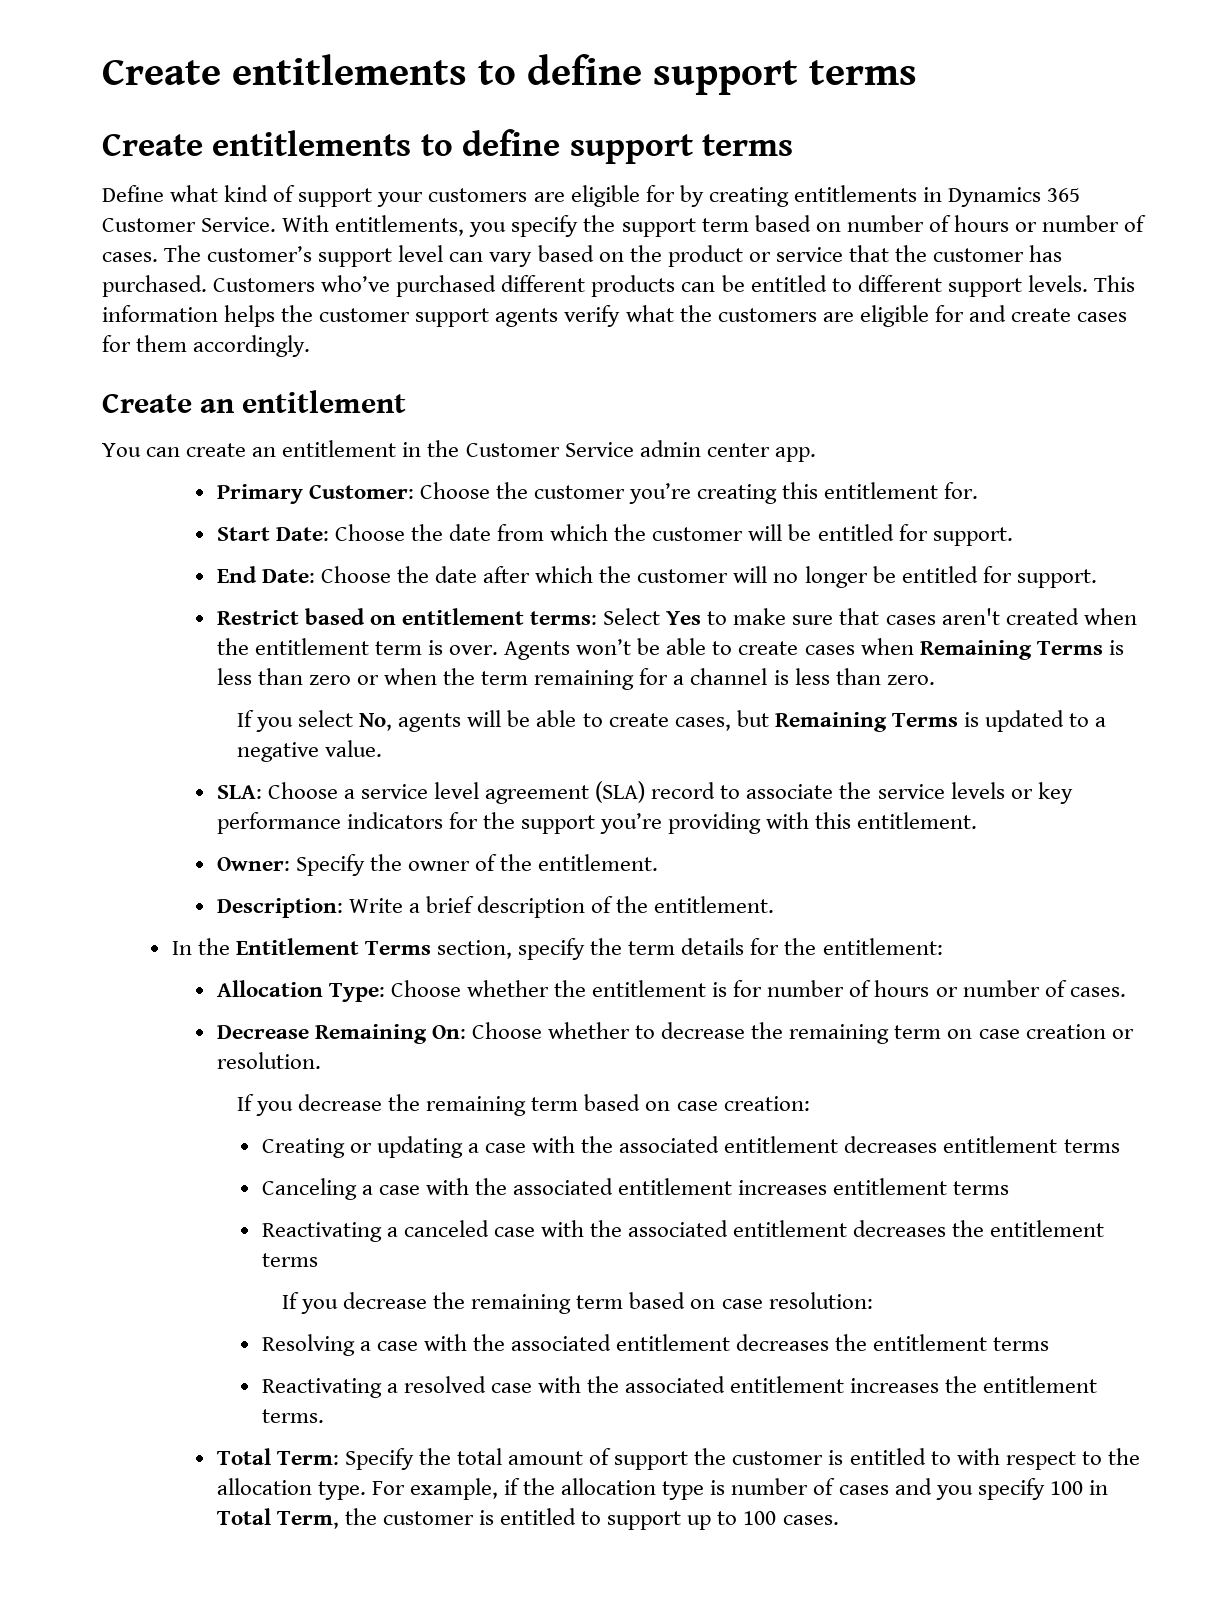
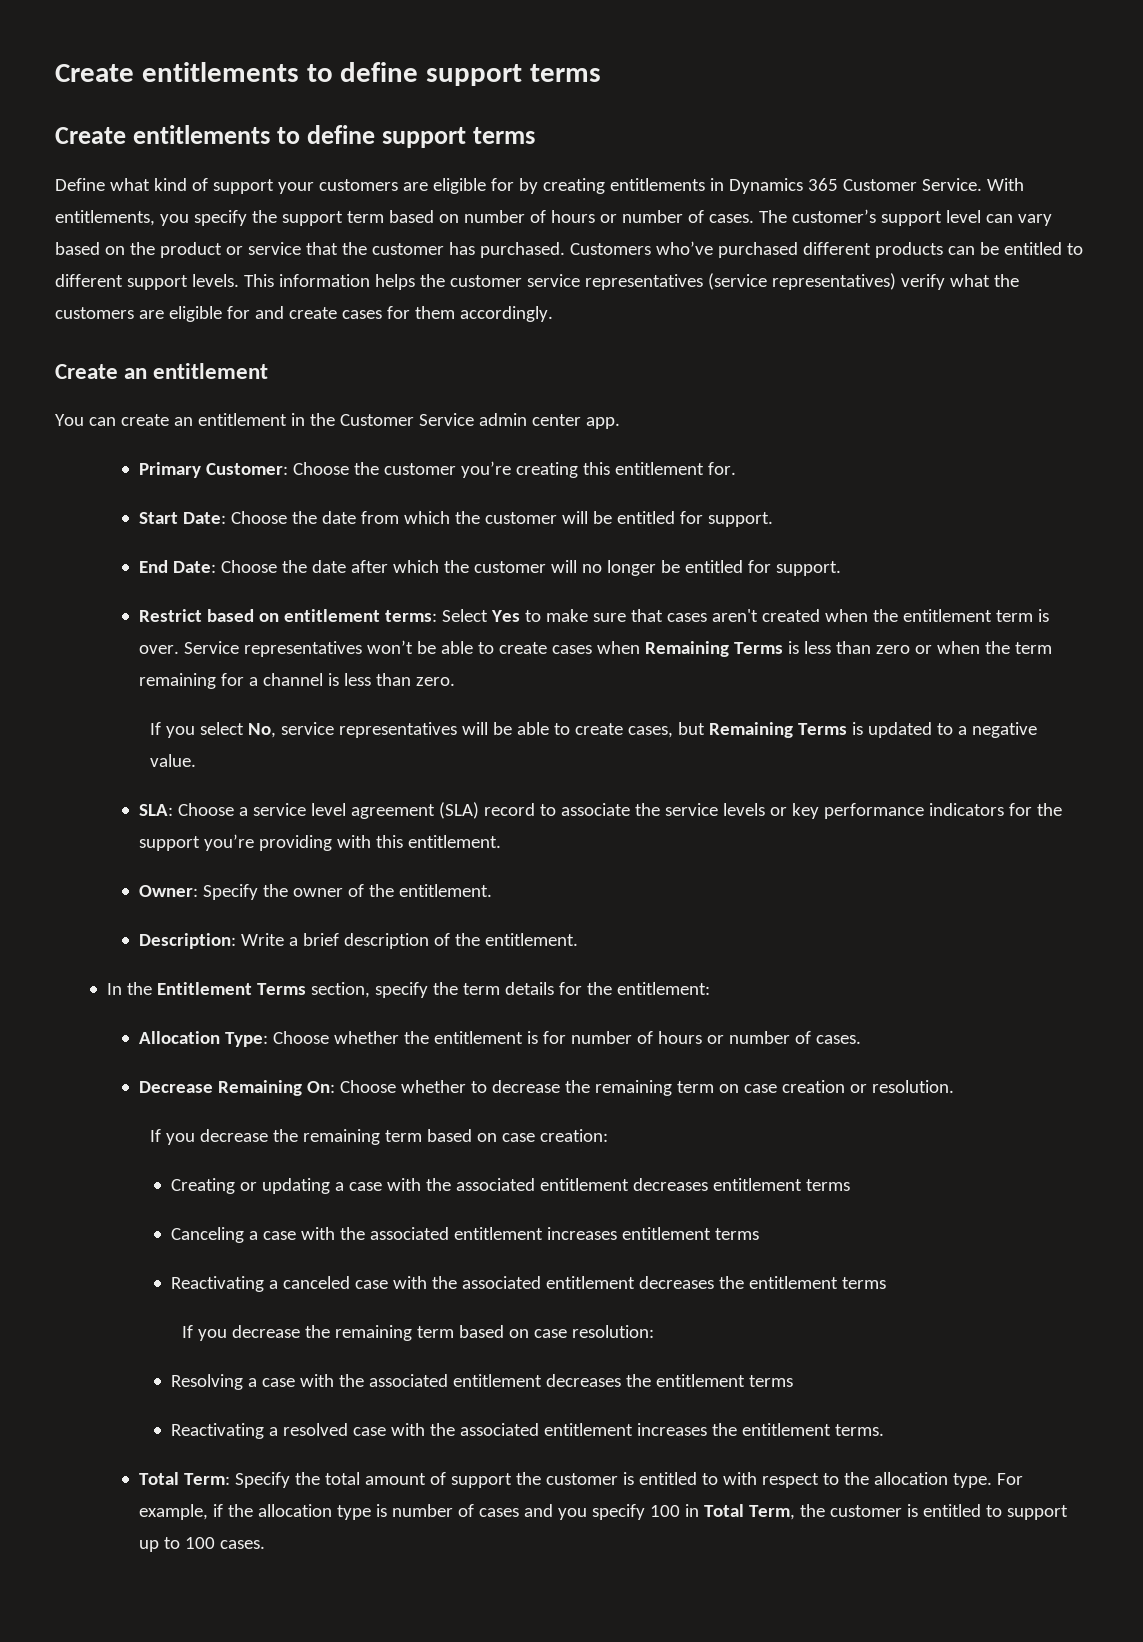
- This information helps the customer support agents verify what the customers are eligible for and create cases for them accordingly.
+ This information helps the customer service representatives (service representatives) verify what the customers are eligible for and create cases for them accordingly.
- Agents won’t be able to create cases when Remaining Terms is less than zero or when the term remaining for a channel is less than zero.
+ Service representatives won’t be able to create cases when Remaining Terms is less than zero or when the term remaining for a channel is less than zero.
- If you select No, agents will be able to create cases, but Remaining Terms is updated to a negative value.
+ If you select No, service representatives will be able to create cases, but Remaining Terms is updated to a negative value.

